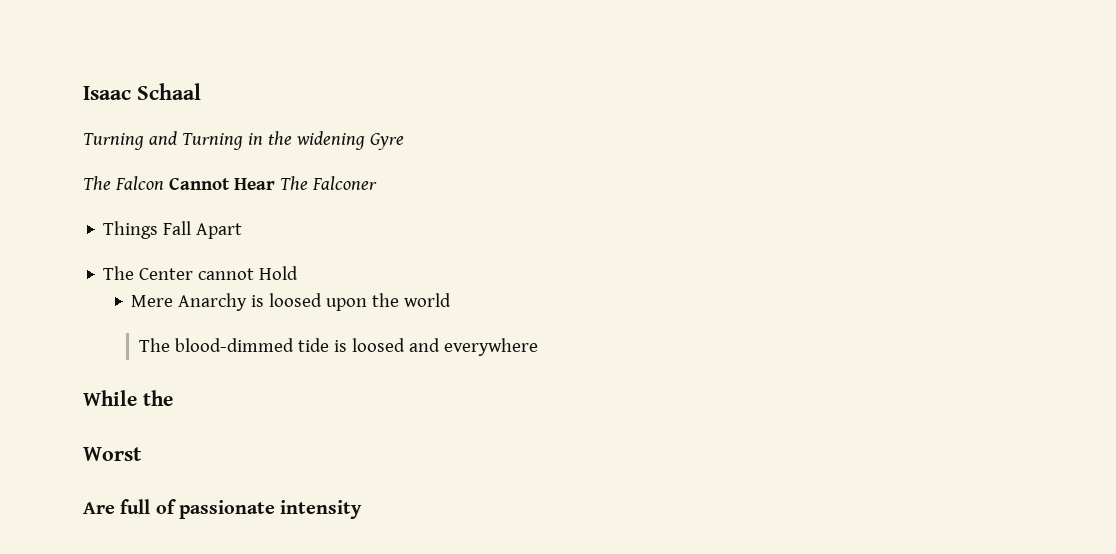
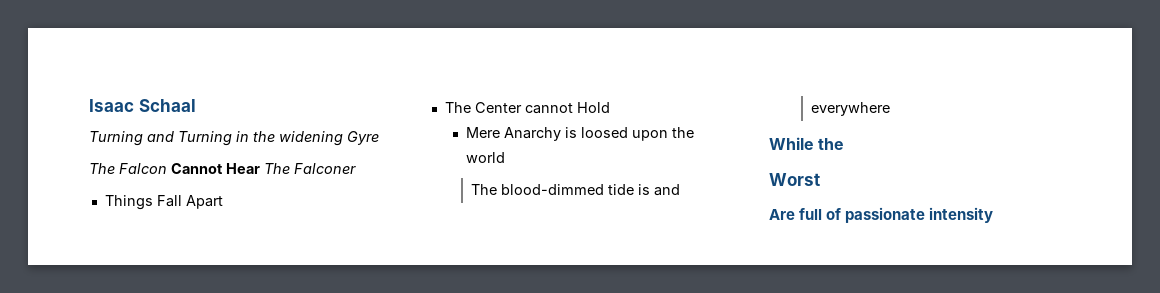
- The blood-dimmed tide is loosed and everywhere
+ The blood-dimmed tide is and everywhere

